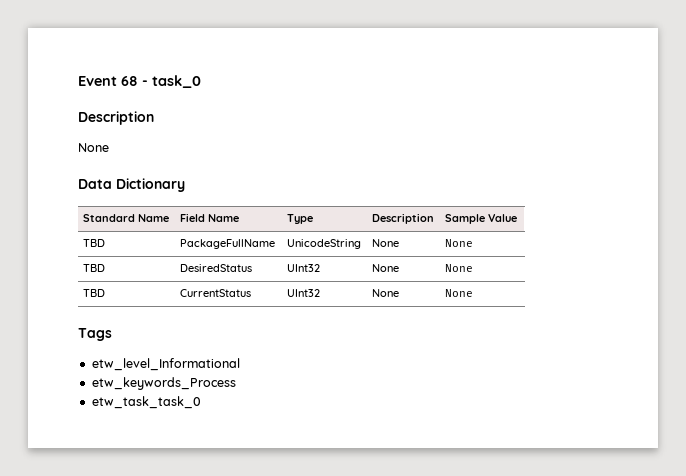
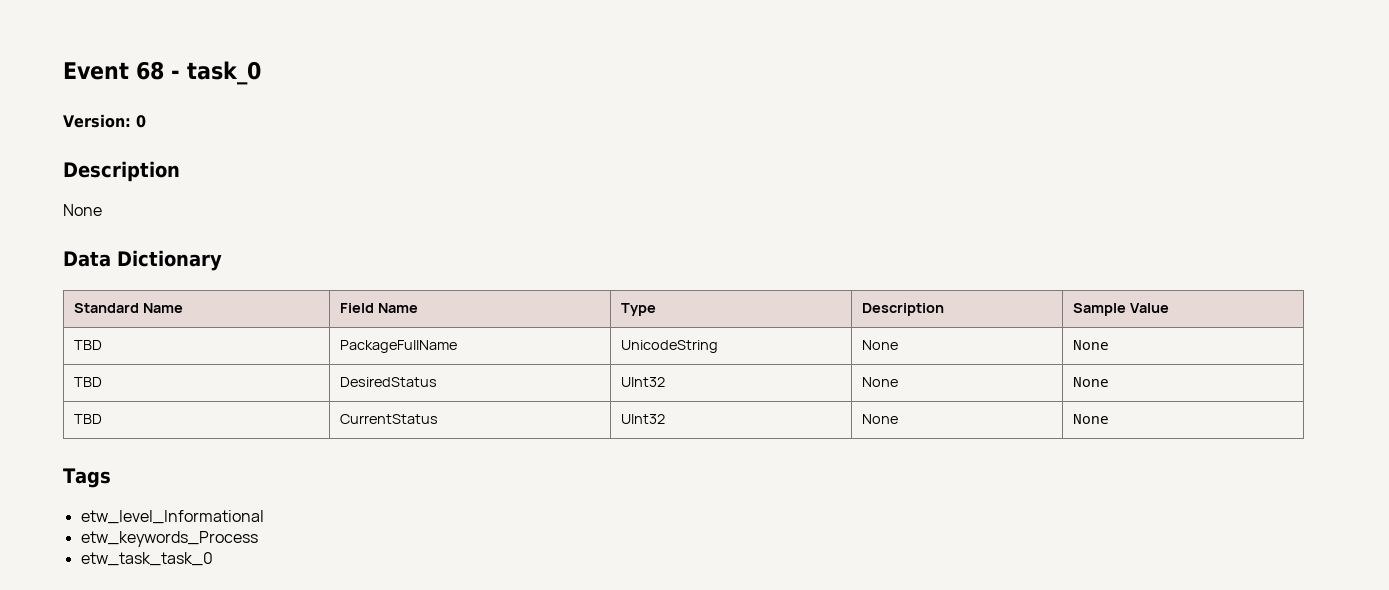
+ Version: 0

